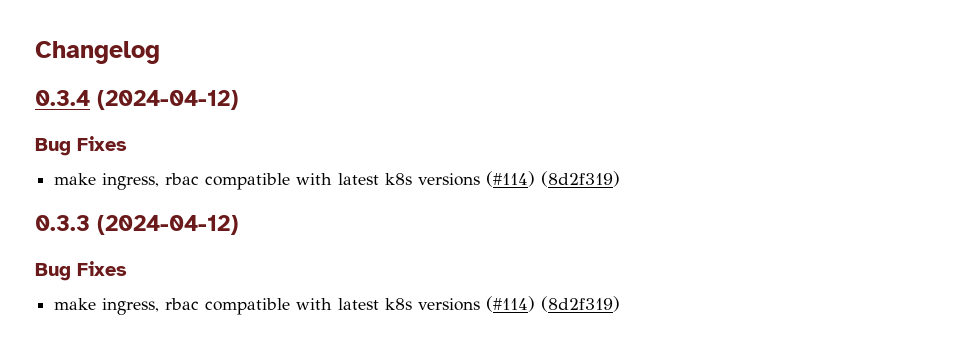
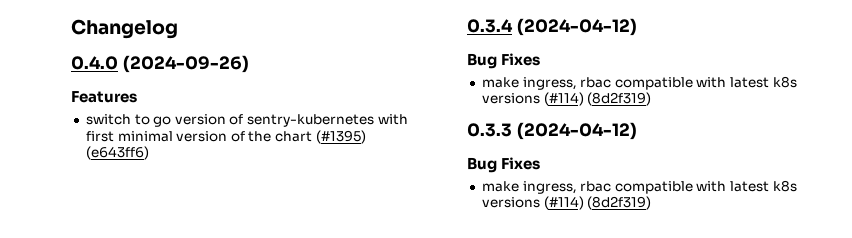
+ 0.4.0 (2024-09-26)
+ Features
+ switch to go version of sentry-kubernetes with first minimal version of the chart (#1395) (e643ff6)

